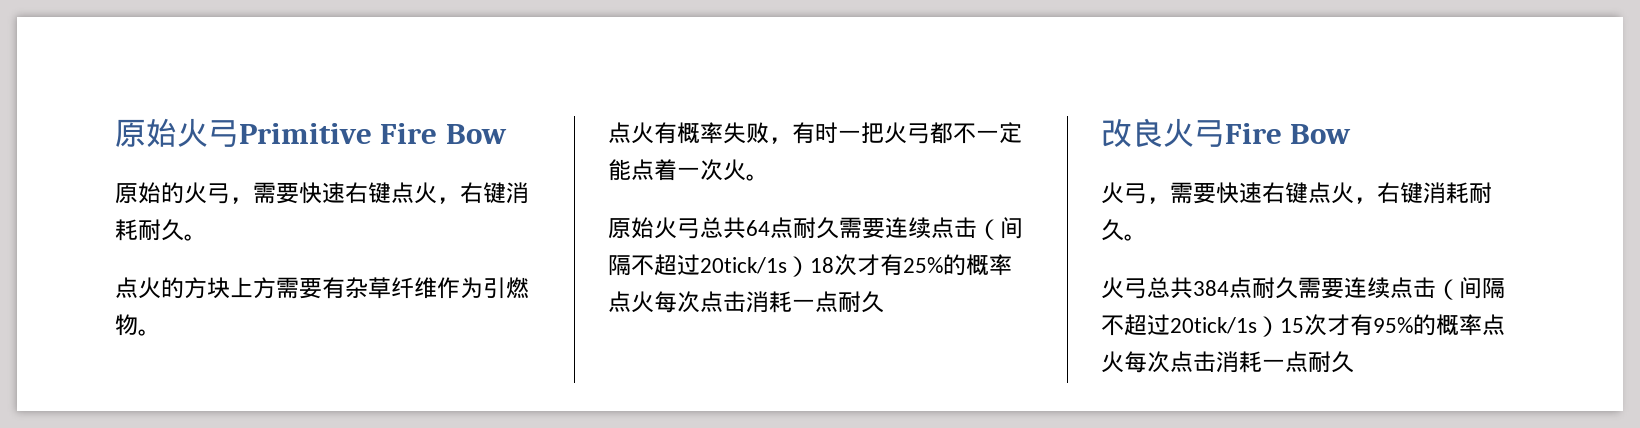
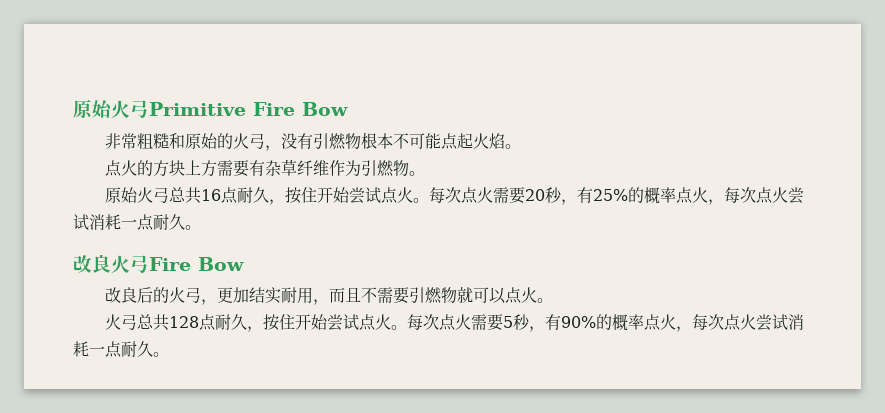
- 原始的火弓，需要快速右键点火，右键消耗耐久。
+ 非常粗糙和原始的火弓，没有引燃物根本不可能点起火焰。
- 点火有概率失败，有时一把火弓都不一定能点着一次火。
- 原始火弓总共64点耐久需要连续点击（间隔不超过20tick/1s）18次才有25%的概率点火每次点击消耗一点耐久
+ 原始火弓总共16点耐久，按住开始尝试点火。每次点火需要20秒，有25%的概率点火，每次点火尝试消耗一点耐久。
  改良火弓Fire Bow
- 火弓，需要快速右键点火，右键消耗耐久。
- 火弓总共384点耐久需要连续点击（间隔不超过20tick/1s）15次才有95%的概率点火每次点击消耗一点耐久
+ 改良后的火弓，更加结实耐用，而且不需要引燃物就可以点火。
+ 火弓总共128点耐久，按住开始尝试点火。每次点火需要5秒，有90%的概率点火，每次点火尝试消耗一点耐久。

